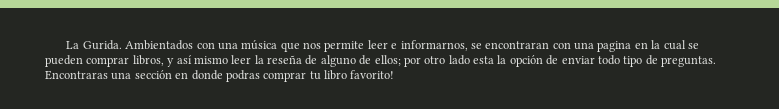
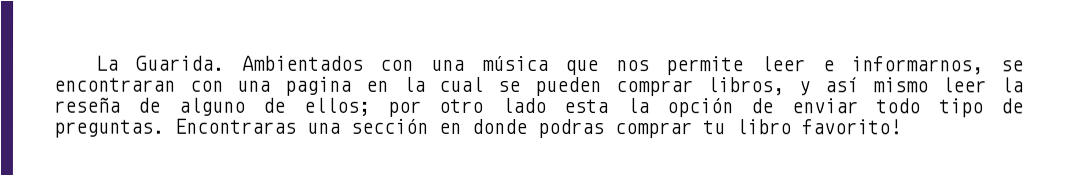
- La Gurida.
+ La Guarida.

